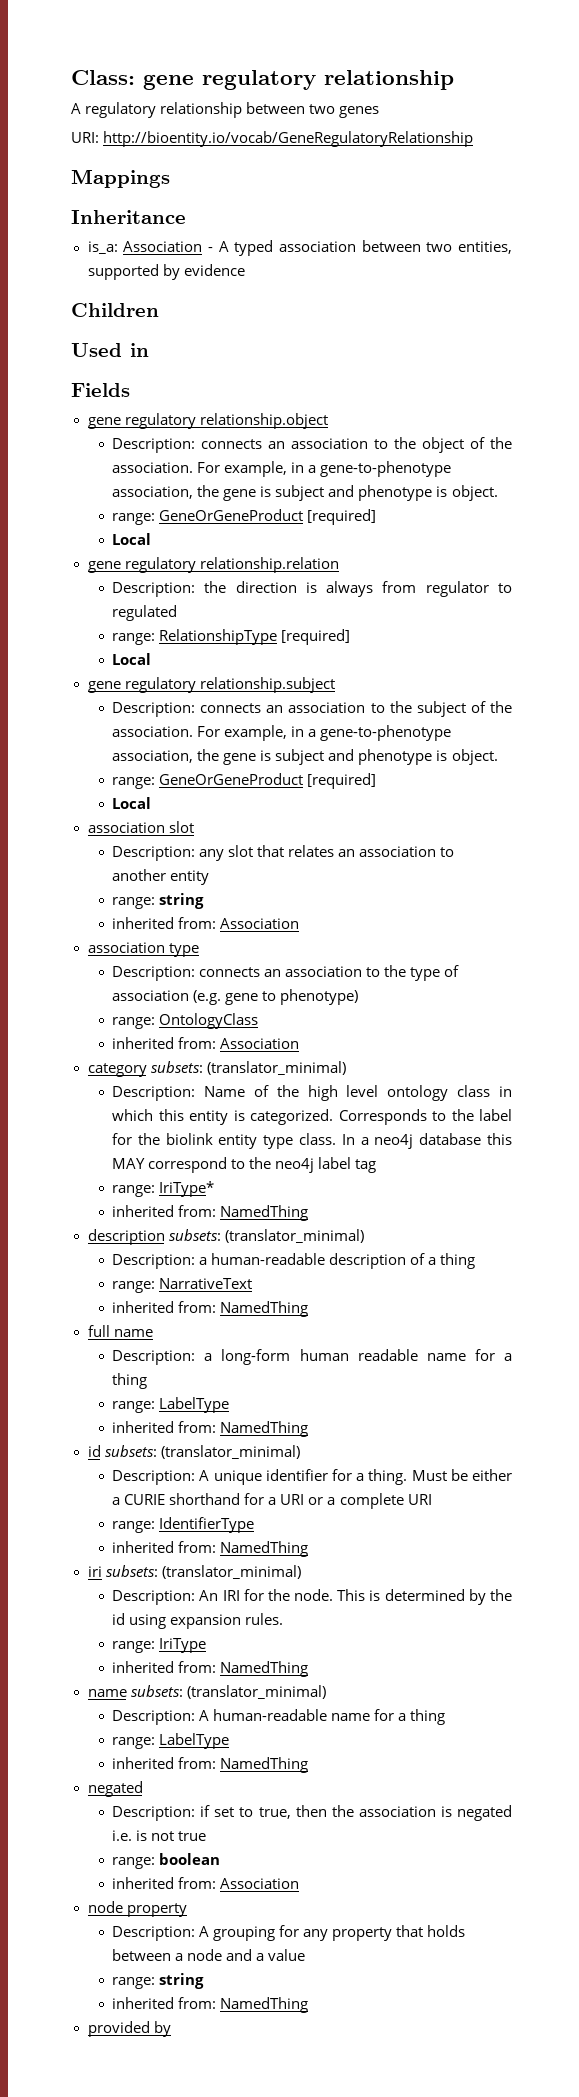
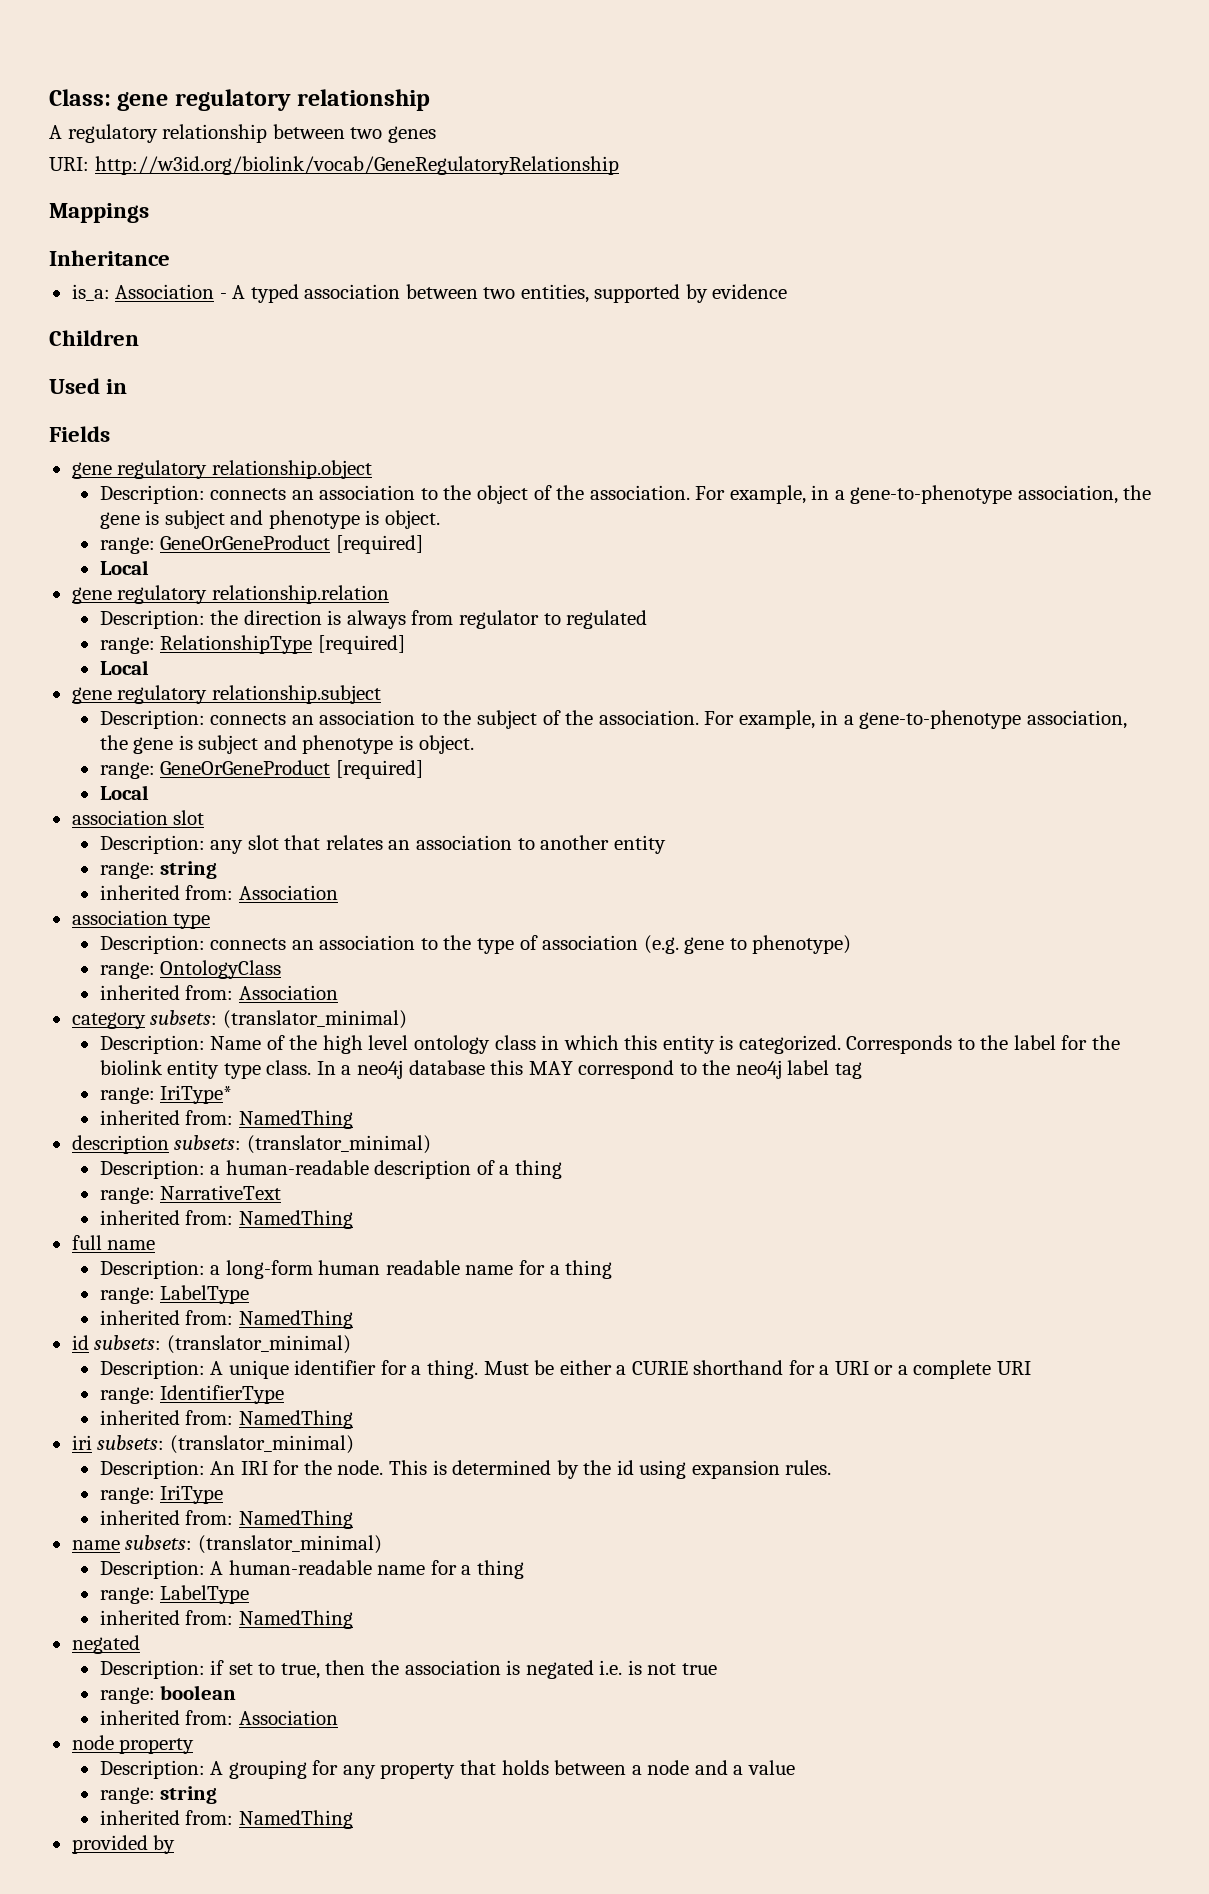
- URI: http://bioentity.io/vocab/GeneRegulatoryRelationship
+ URI: http://w3id.org/biolink/vocab/GeneRegulatoryRelationship

